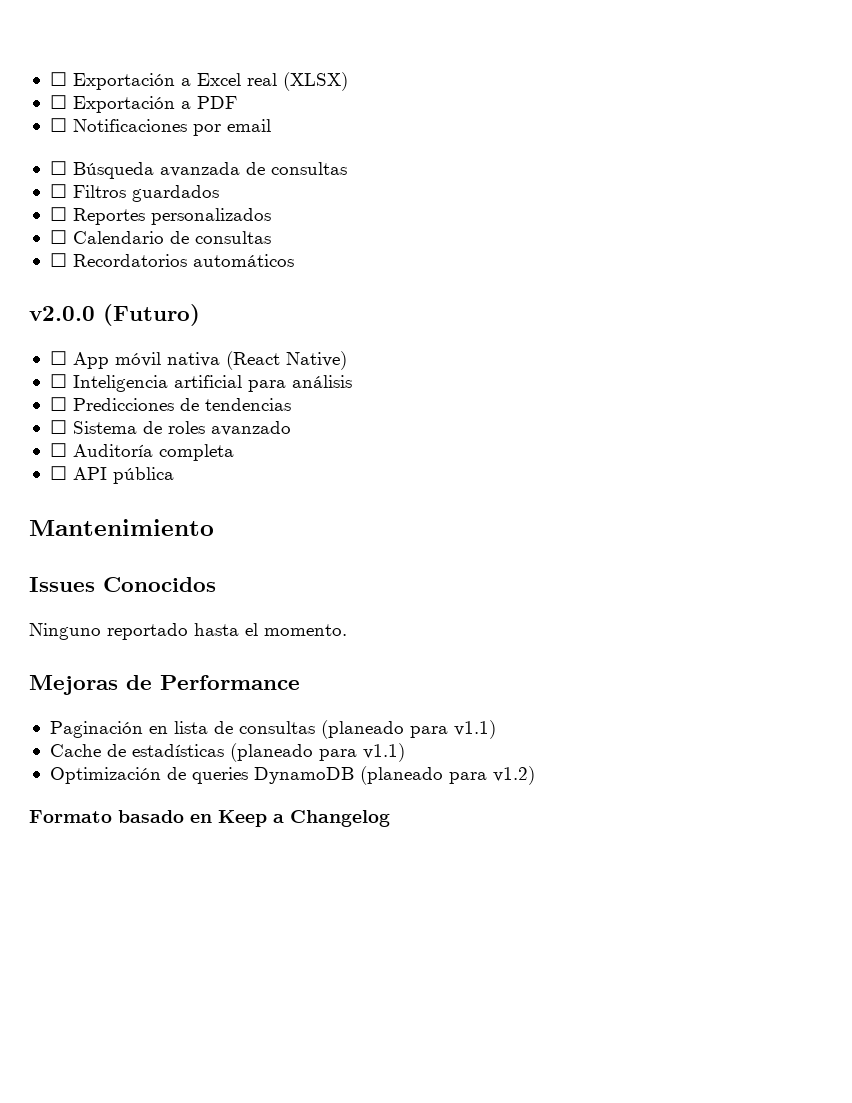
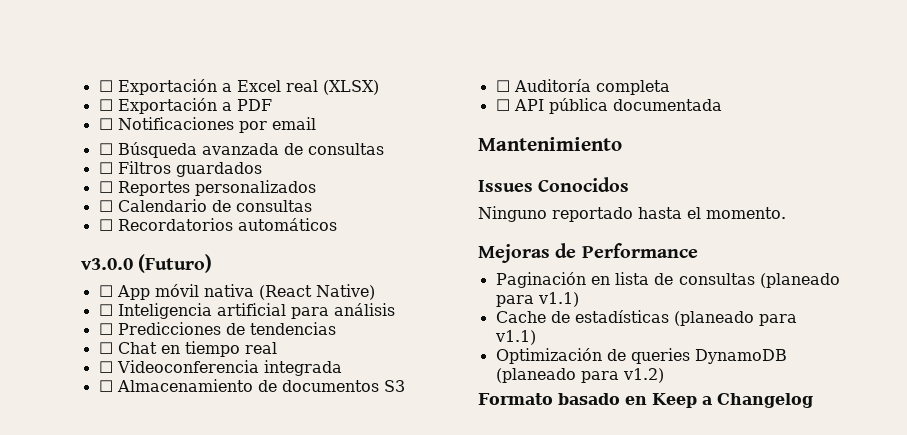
- v2.0.0 (Futuro)
+ v3.0.0 (Futuro)
- ☐ Sistema de roles avanzado
+ ☐ Chat en tiempo real
+ ☐ Videoconferencia integrada
+ ☐ Almacenamiento de documentos S3
- ☐ API pública
+ ☐ API pública documentada

